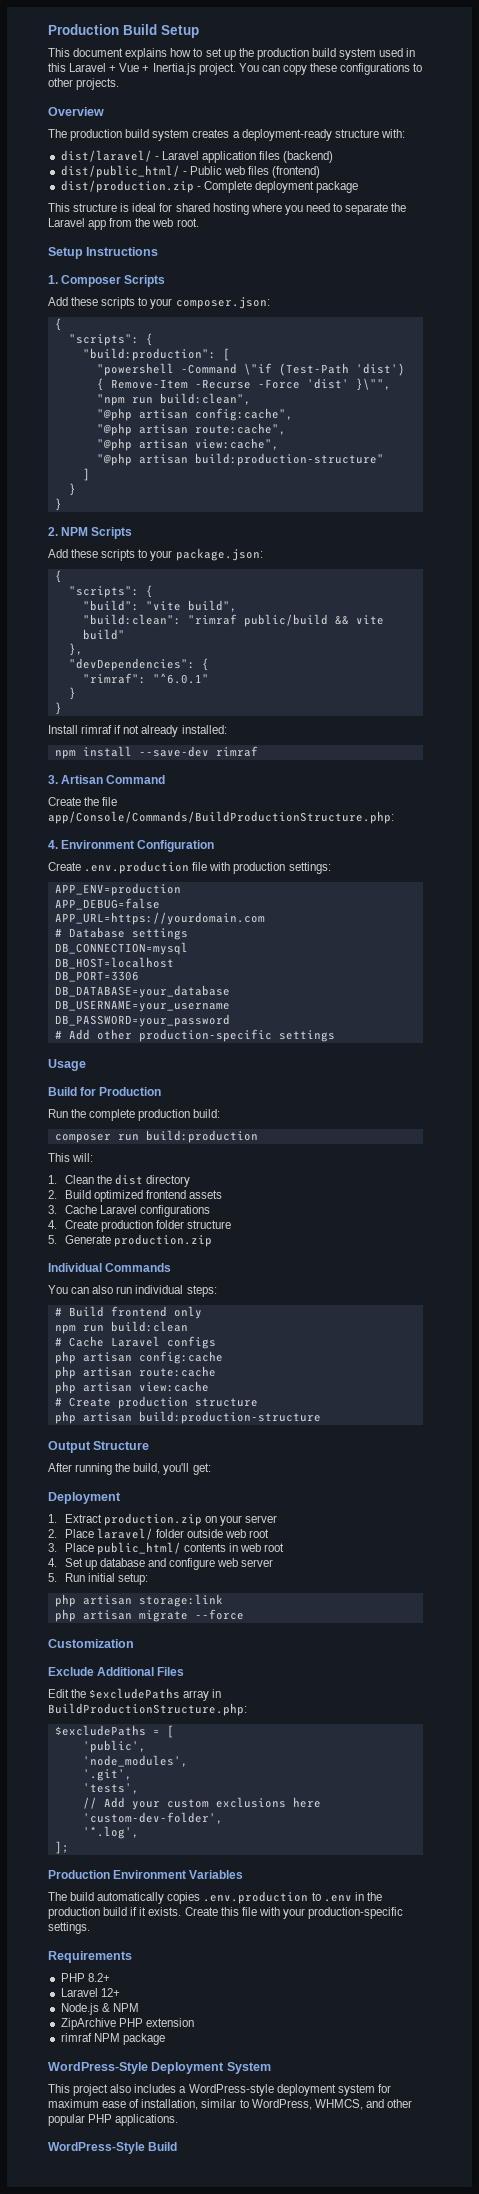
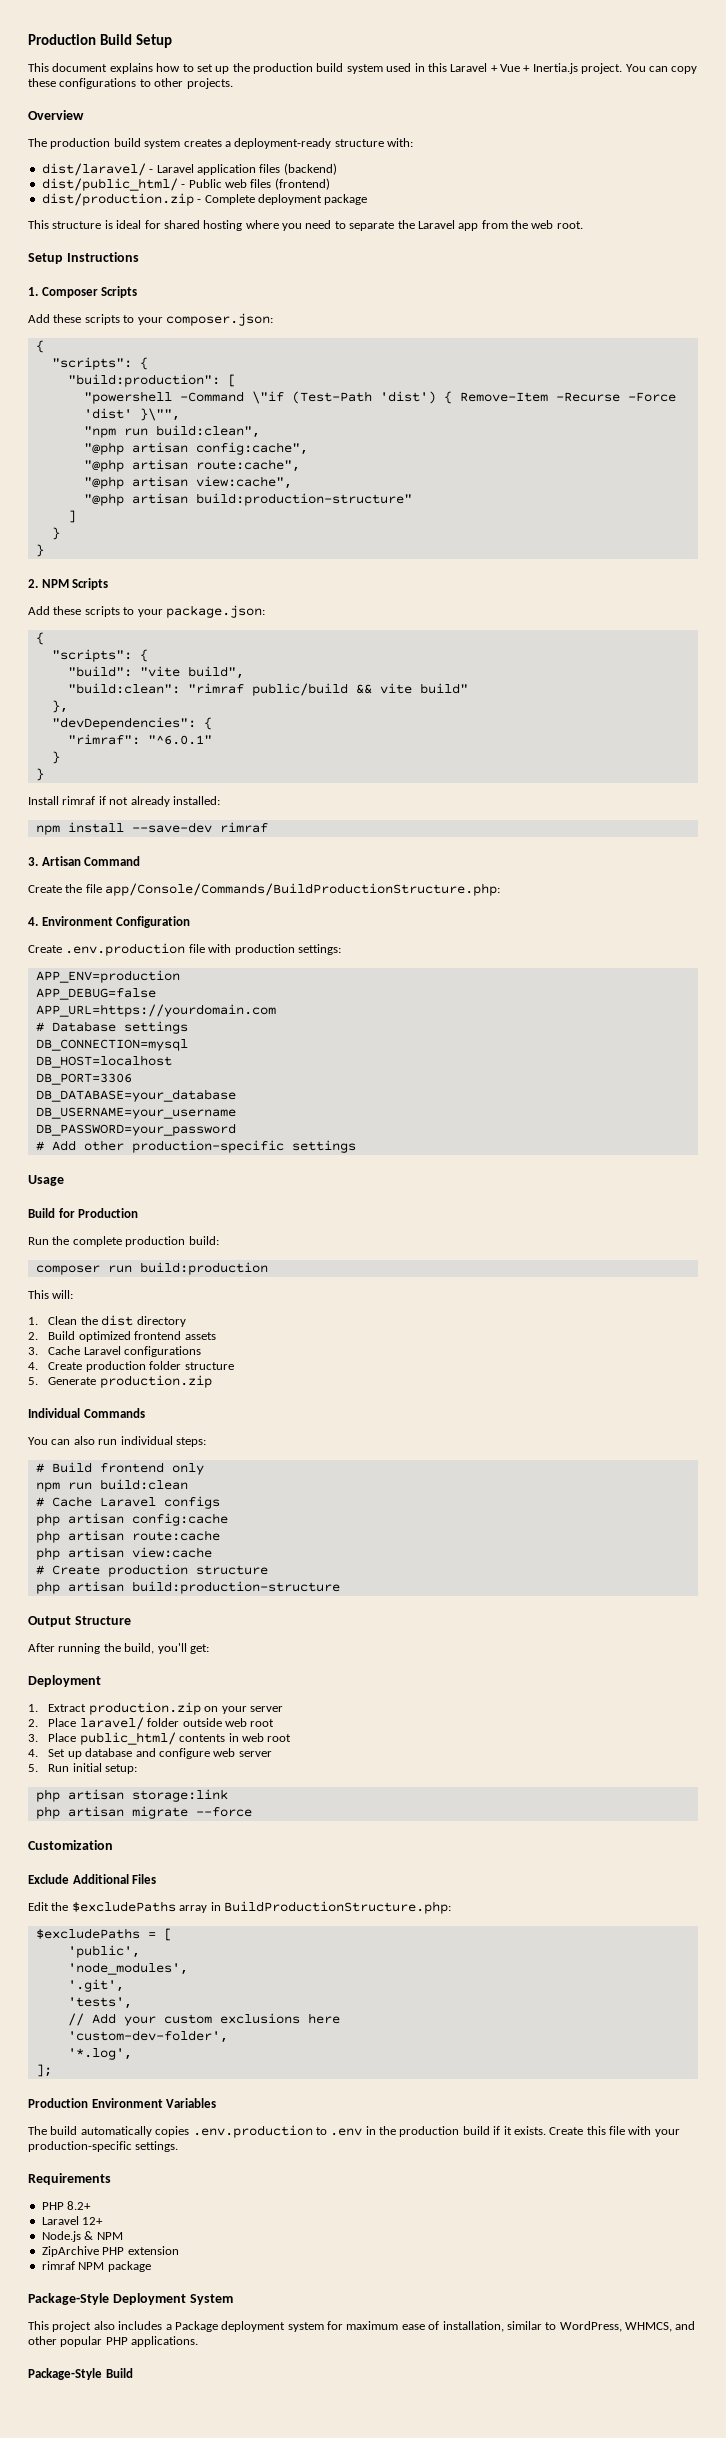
- WordPress-Style Deployment System
+ Package-Style Deployment System
- This project also includes a WordPress-style deployment system for maximum ease of installation, similar to WordPress, WHMCS, and other popular PHP applications.
+ This project also includes a Package deployment system for maximum ease of installation, similar to WordPress, WHMCS, and other popular PHP applications.
- WordPress-Style Build
+ Package-Style Build

